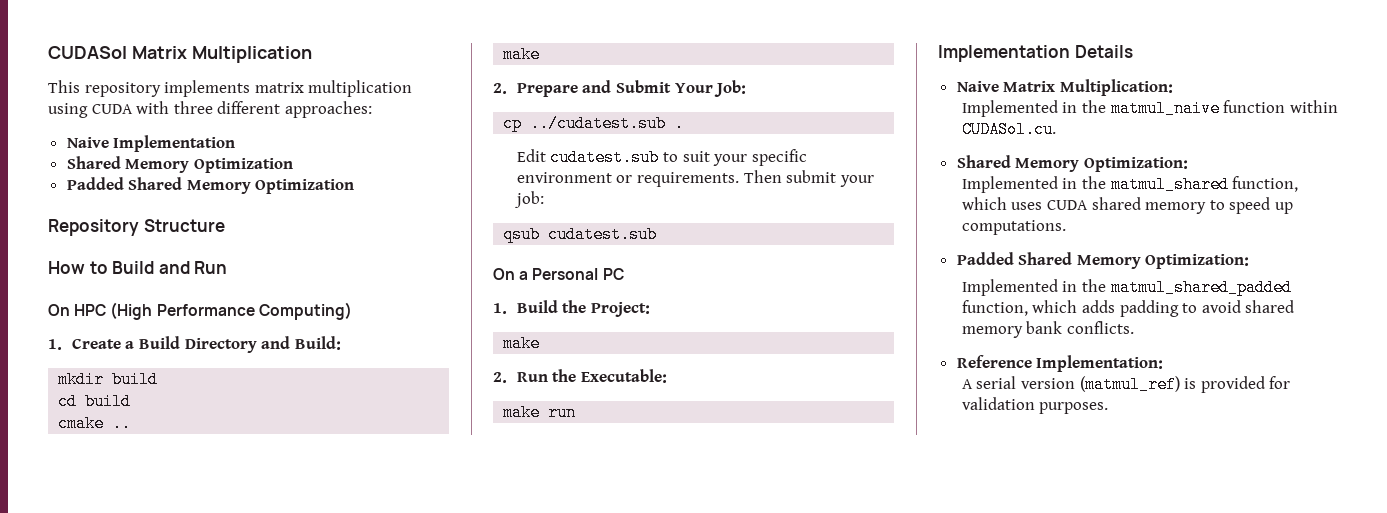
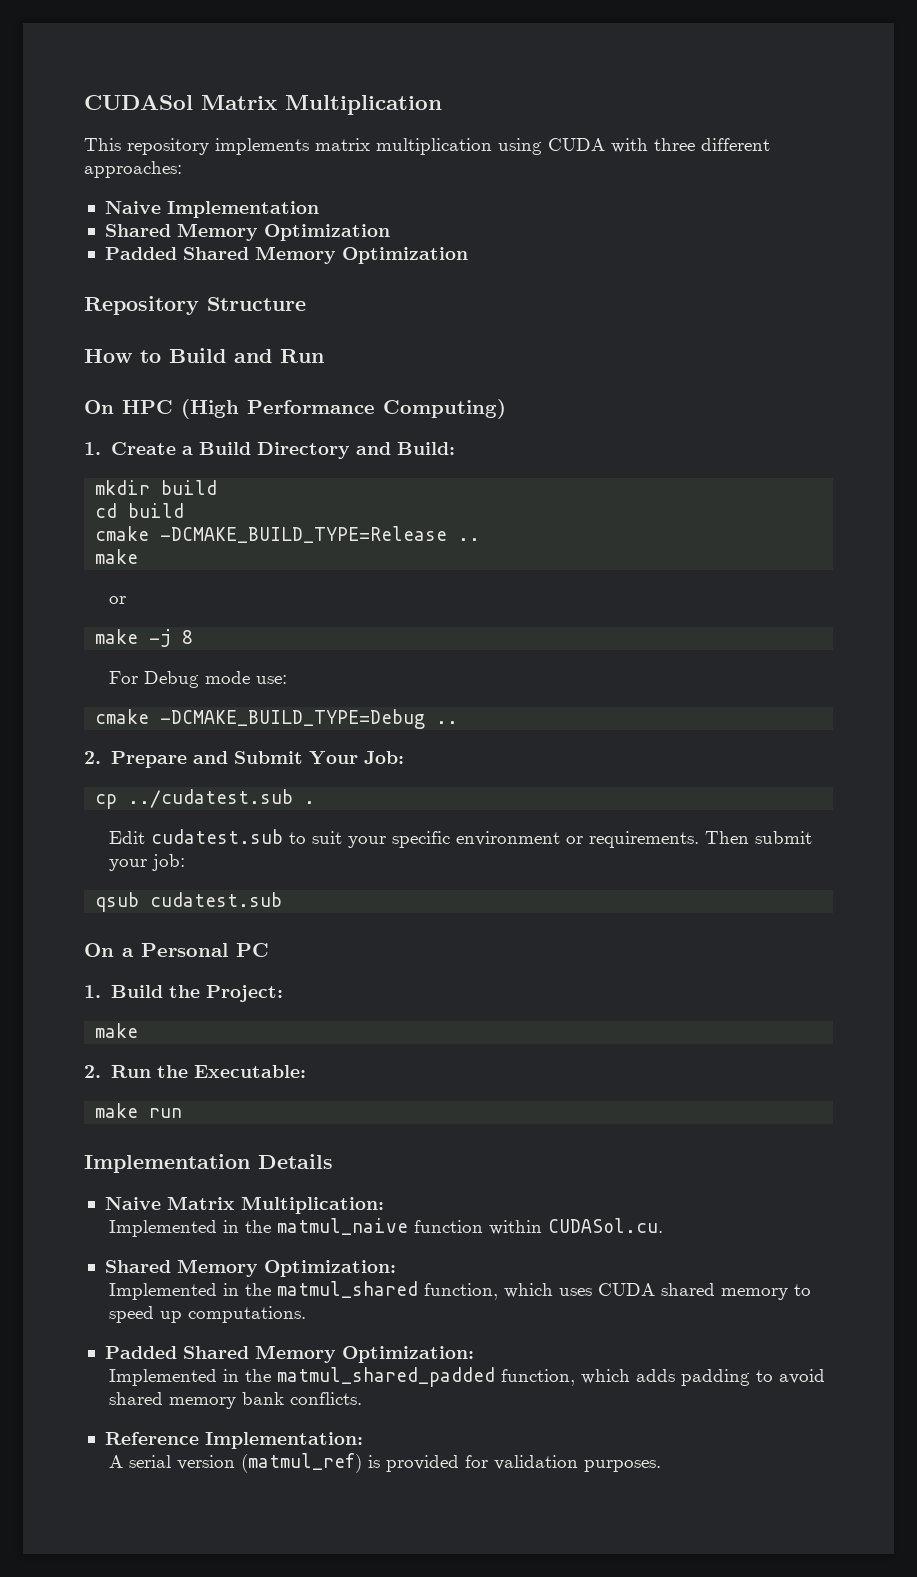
- cmake ..
+ cmake -DCMAKE_BUILD_TYPE=Release ..
  make
+ or
+ make -j 8
+ For Debug mode use:
+ cmake -DCMAKE_BUILD_TYPE=Debug ..

